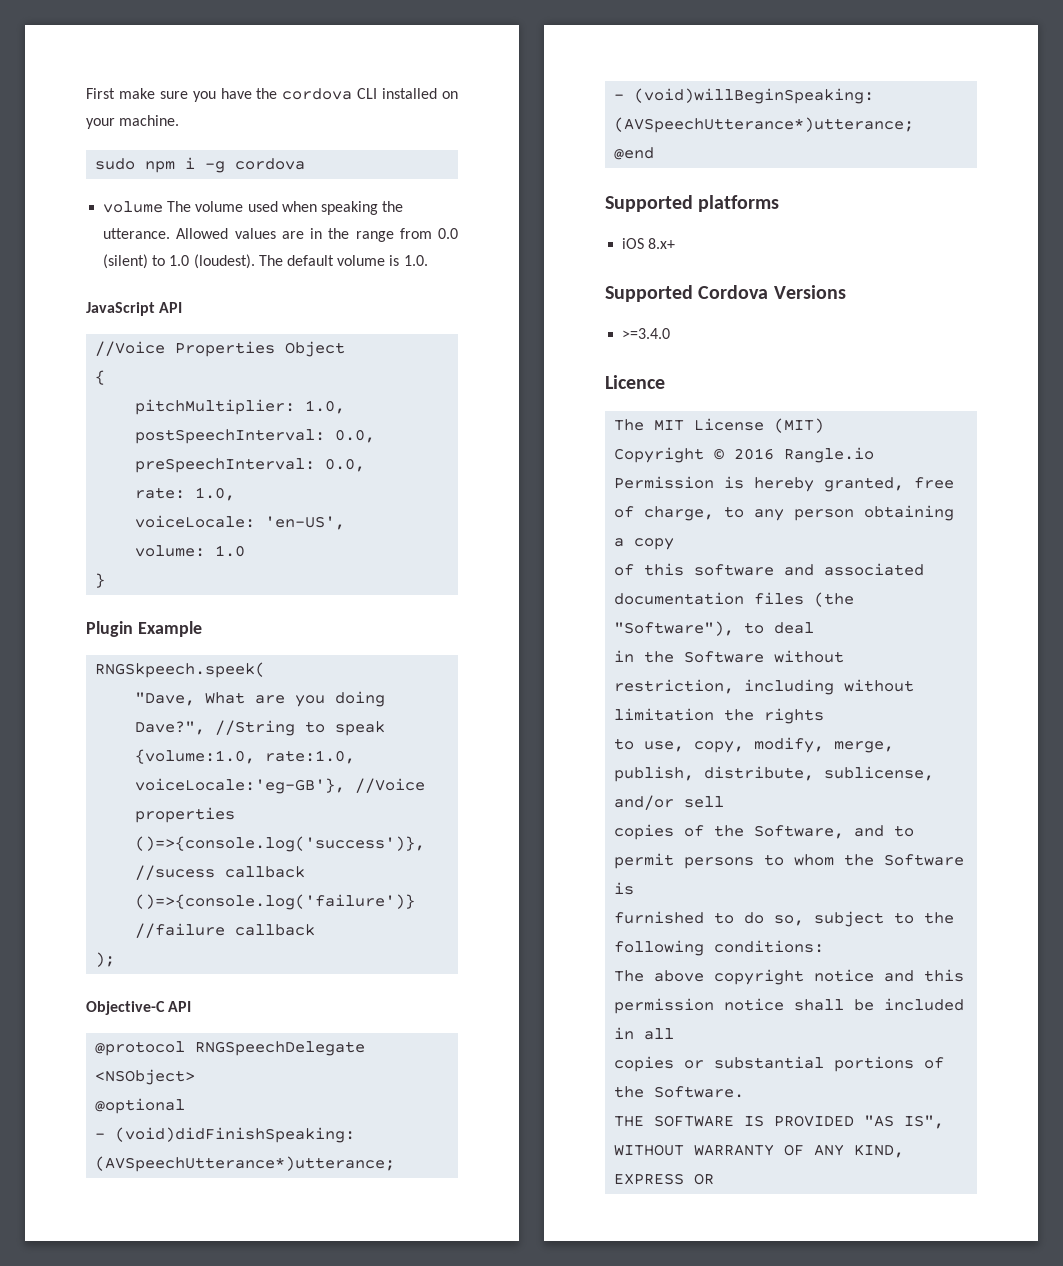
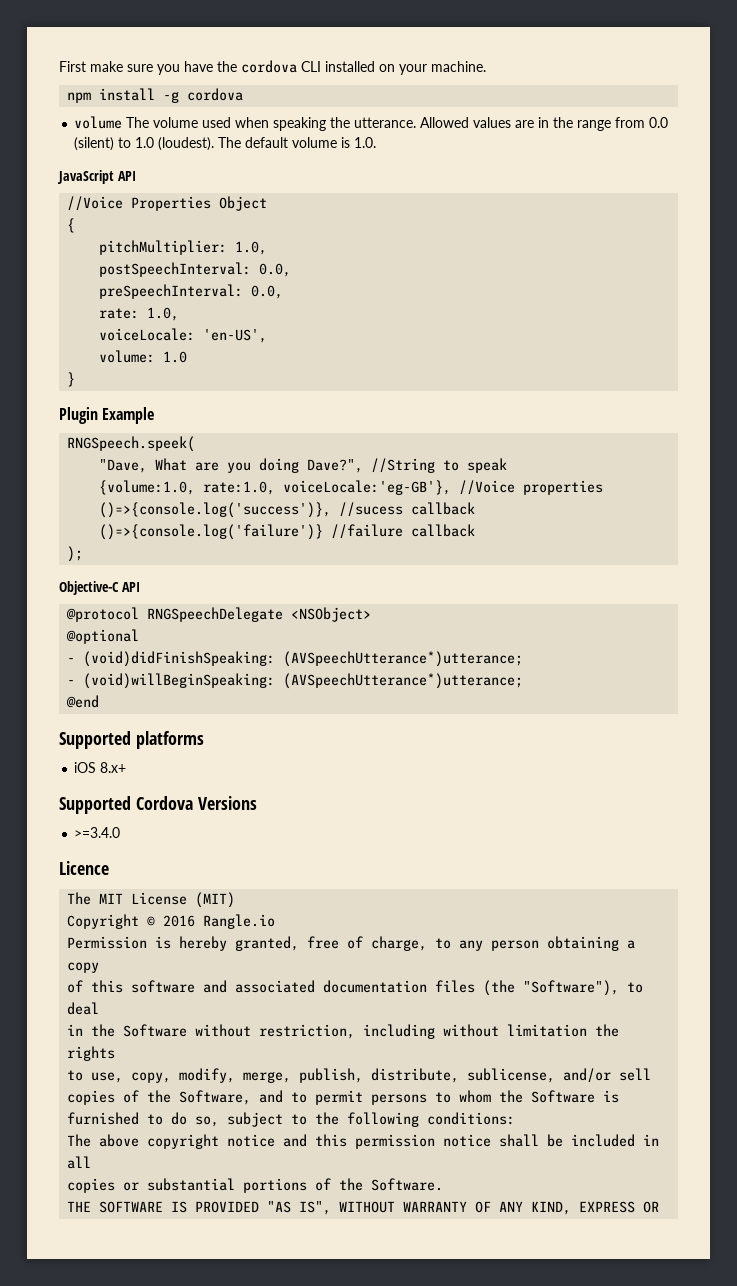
- sudo npm i -g cordova
+ npm install -g cordova
- RNGSkpeech.speek(
+ RNGSpeech.speek(

